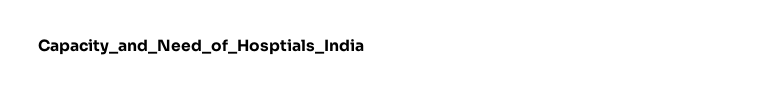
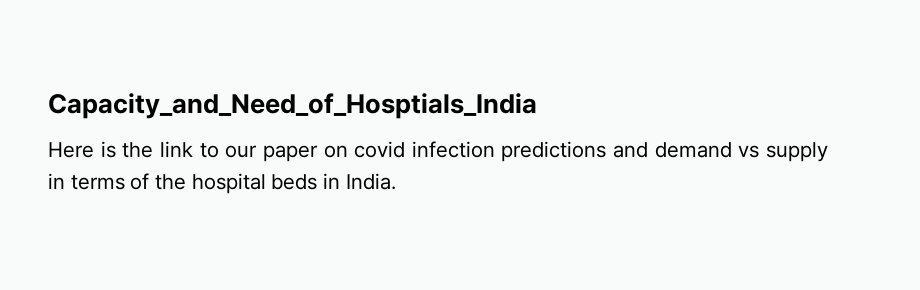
+ Here is the link to our paper on covid infection predictions and demand vs supply in terms of the hospital beds in India.

